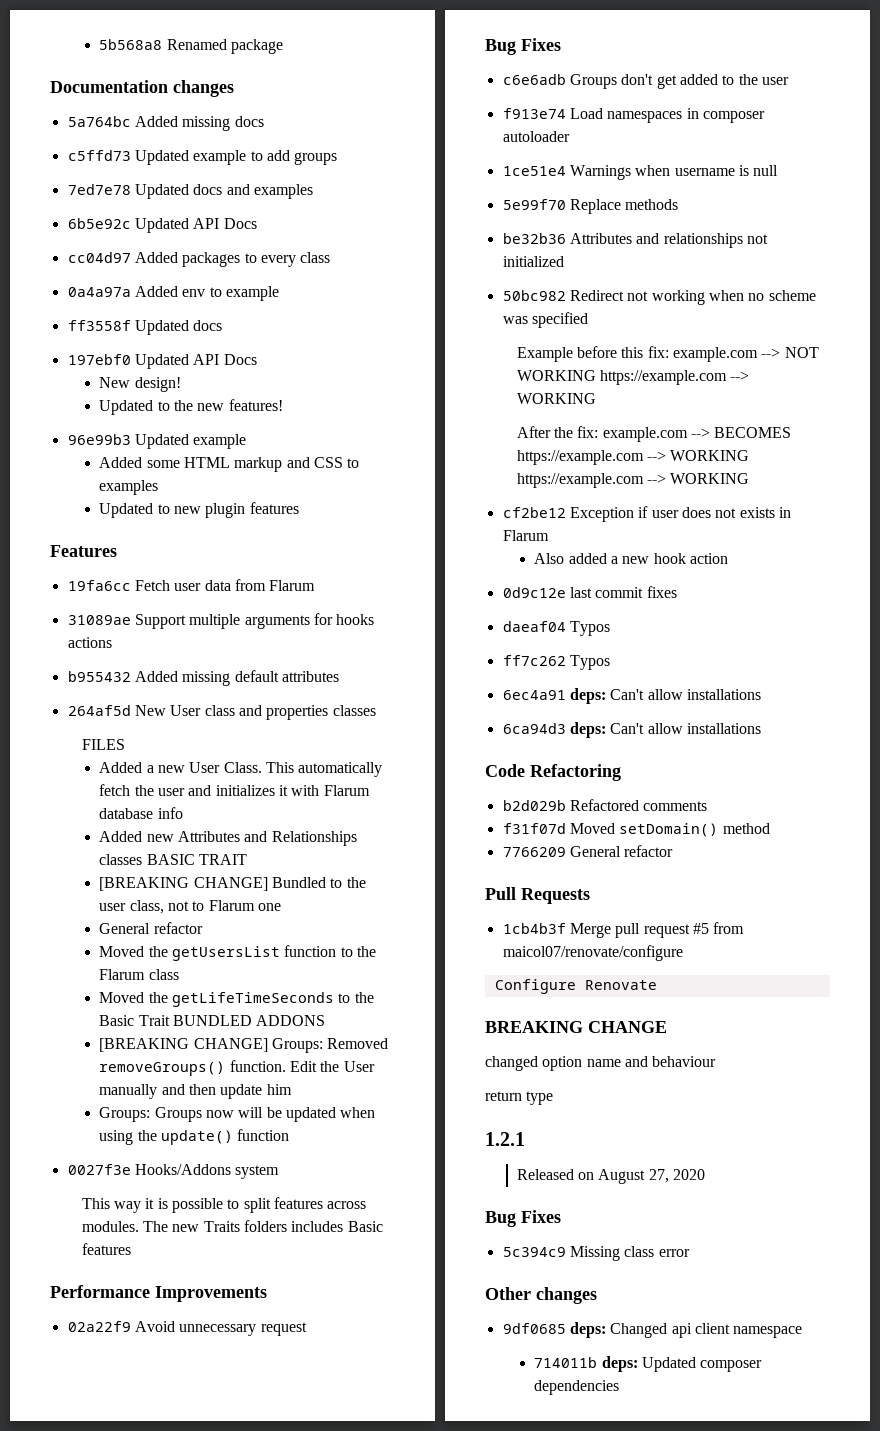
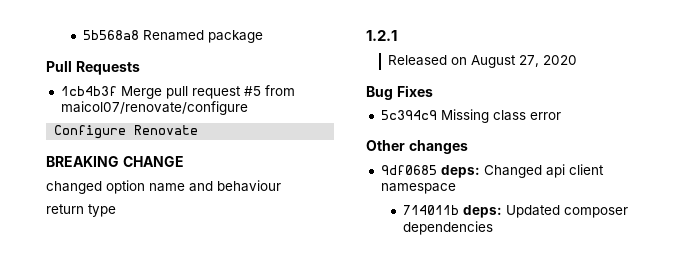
- Documentation changes
- 5a764bc Added missing docs
- c5ffd73 Updated example to add groups
- 7ed7e78 Updated docs and examples
- 6b5e92c Updated API Docs
- cc04d97 Added packages to every class
- 0a4a97a Added env to example
- ff3558f Updated docs
- 197ebf0 Updated API Docs
- New design!
- Updated to the new features!
- 96e99b3 Updated example
- Added some HTML markup and CSS to examples
- Updated to new plugin features
- Features
- 19fa6cc Fetch user data from Flarum
- 31089ae Support multiple arguments for hooks actions
- b955432 Added missing default attributes
- 264af5d New User class and properties classes
- FILES
- Added a new User Class. This automatically fetch the user and initializes it with Flarum database info
- Added new Attributes and Relationships classes BASIC TRAIT
- [BREAKING CHANGE] Bundled to the user class, not to Flarum one
- General refactor
- Moved the getUsersList function to the Flarum class
- Moved the getLifeTimeSeconds to the Basic Trait BUNDLED ADDONS
- [BREAKING CHANGE] Groups: Removed removeGroups() function. Edit the User manually and then update him
- Groups: Groups now will be updated when using the update() function
- 0027f3e Hooks/Addons system
- This way it is possible to split features across modules. The new Traits folders includes Basic features
- Performance Improvements
- 02a22f9 Avoid unnecessary request
- Bug Fixes
- c6e6adb Groups don't get added to the user
- f913e74 Load namespaces in composer autoloader
- 1ce51e4 Warnings when username is null
- 5e99f70 Replace methods
- be32b36 Attributes and relationships not initialized
- 50bc982 Redirect not working when no scheme was specified
- Example before this fix: example.com --> NOT WORKING https://example.com --> WORKING
- After the fix: example.com --> BECOMES https://example.com --> WORKING https://example.com --> WORKING
- cf2be12 Exception if user does not exists in Flarum
- Also added a new hook action
- 0d9c12e last commit fixes
- daeaf04 Typos
- ff7c262 Typos
- 6ec4a91 deps: Can't allow installations
- 6ca94d3 deps: Can't allow installations
- Code Refactoring
- b2d029b Refactored comments
- f31f07d Moved setDomain() method
- 7766209 General refactor

